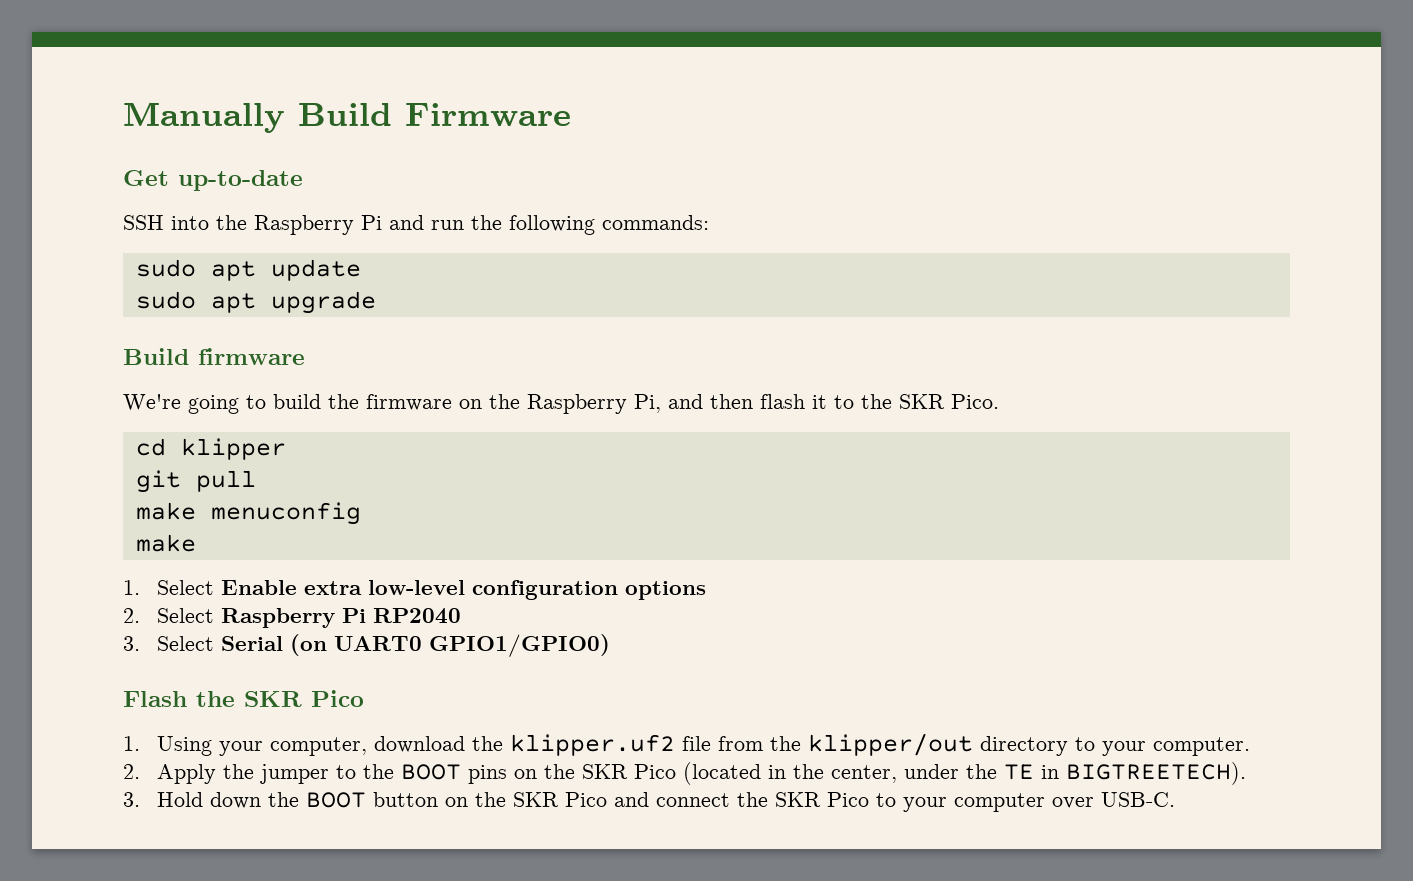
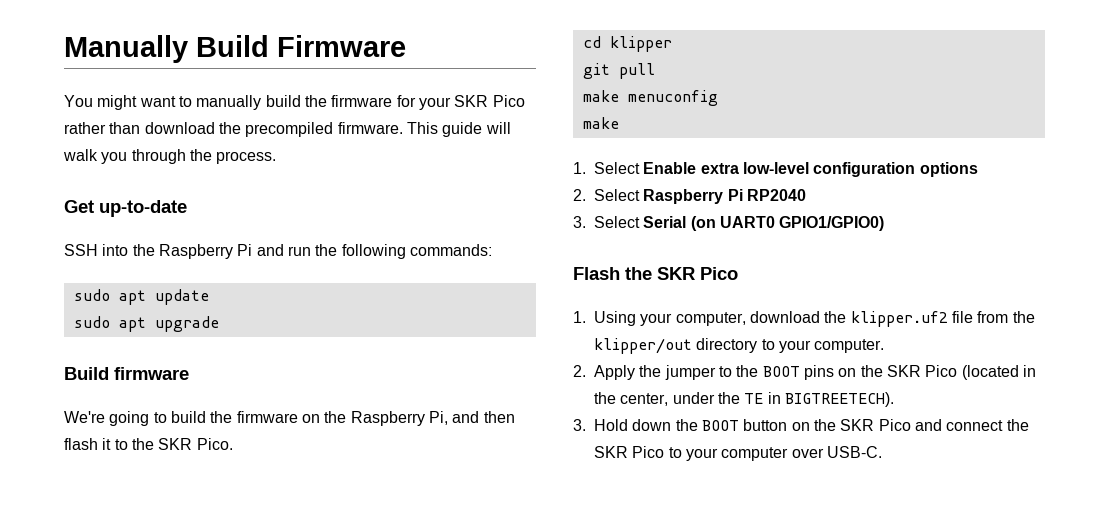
+ You might want to manually build the firmware for your SKR Pico rather than download the precompiled firmware. This guide will walk you through the process.

